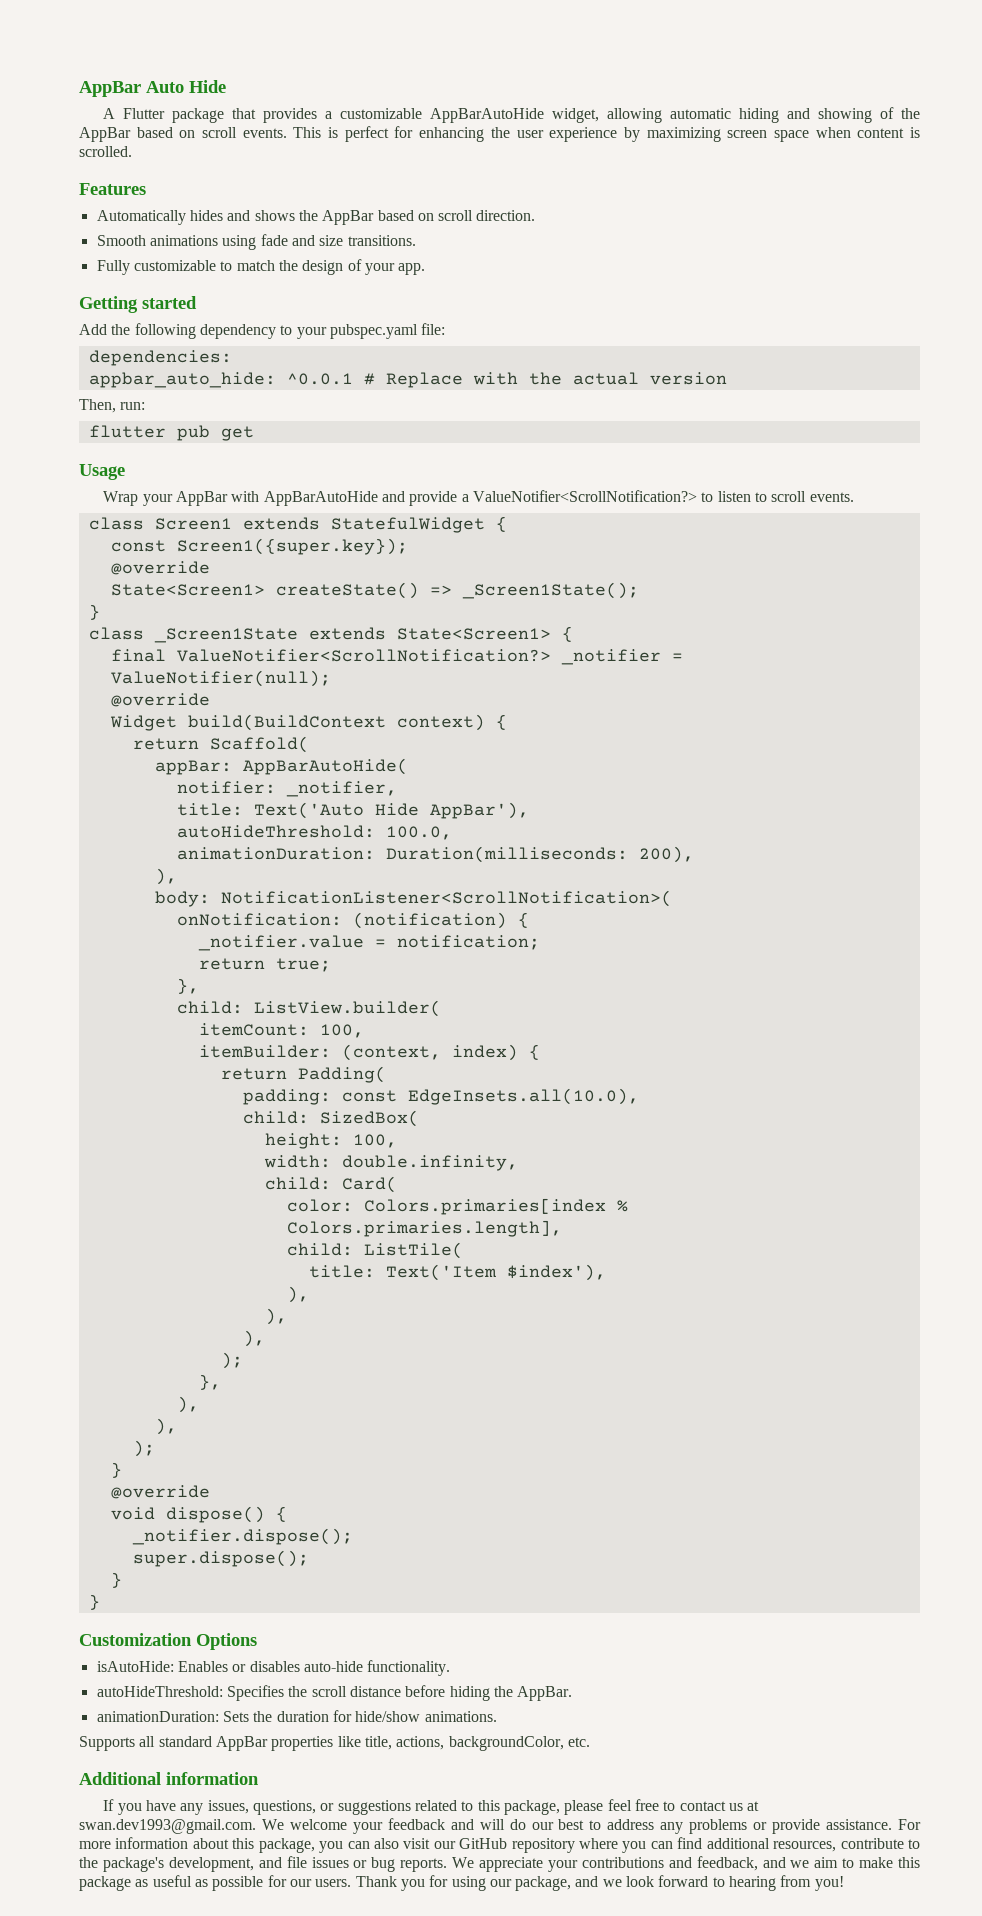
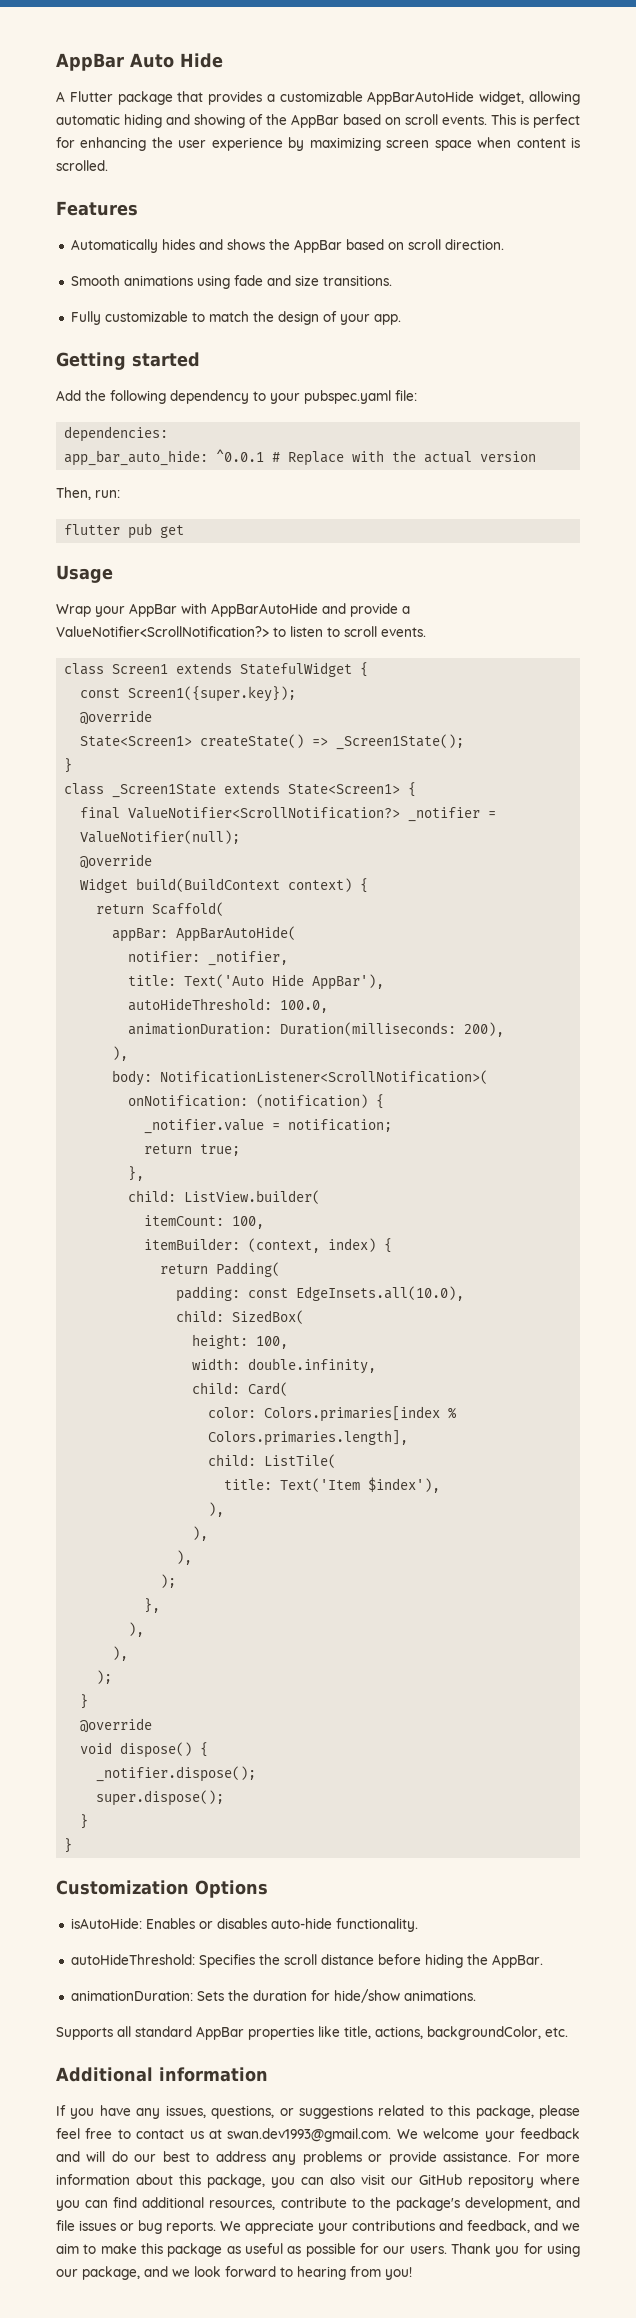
- appbar_auto_hide: ^0.0.1 # Replace with the actual version
+ app_bar_auto_hide: ^0.0.1 # Replace with the actual version

